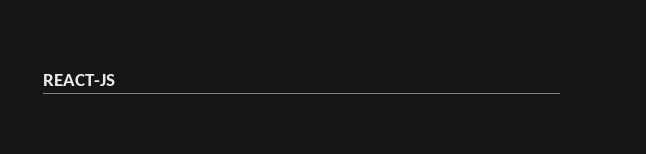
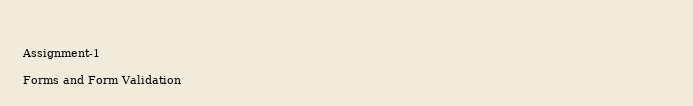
- REACT-JS
+ Assignment-1
+ Forms and Form Validation

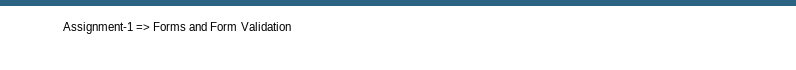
- Assignment-1
- Forms and Form Validation
+ Assignment-1 => Forms and Form Validation

